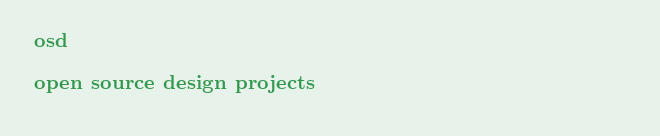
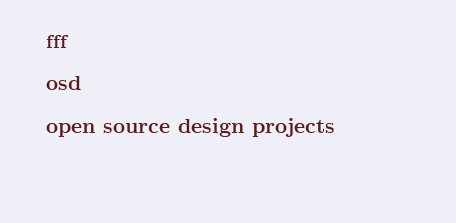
+ fff

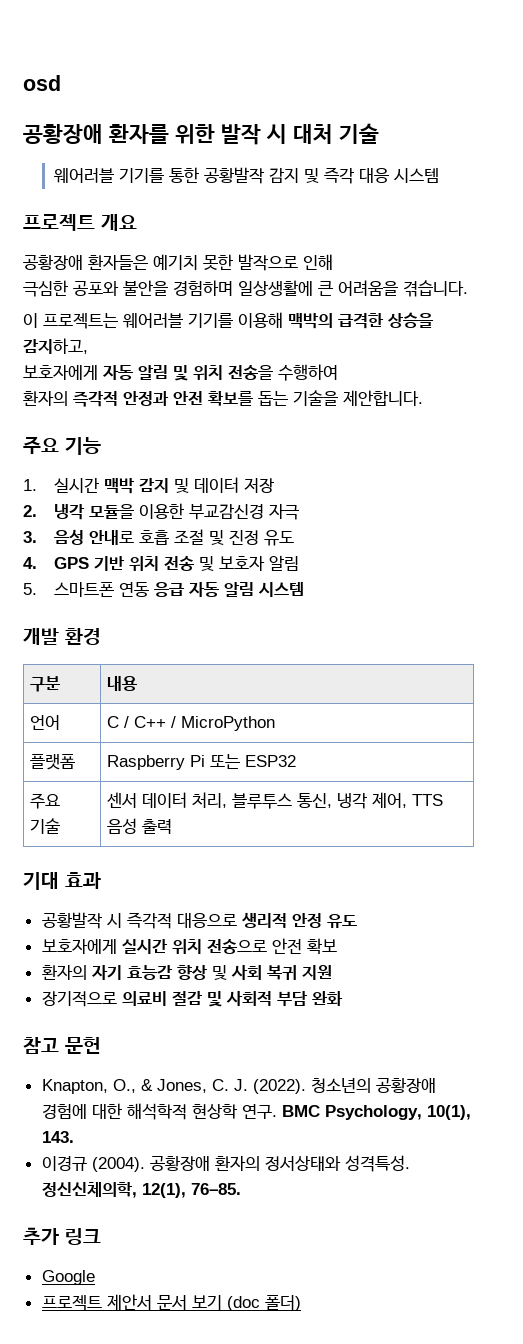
- fff
- open source design projects
+ 공황장애 환자를 위한 발작 시 대처 기술
+ 웨어러블 기기를 통한 공황발작 감지 및 즉각 대응 시스템
+ 프로젝트 개요
+ 공황장애 환자들은 예기치 못한 발작으로 인해
+ 극심한 공포와 불안을 경험하며 일상생활에 큰 어려움을 겪습니다.
+ 이 프로젝트는 웨어러블 기기를 이용해 맥박의 급격한 상승을 감지하고,
+ 보호자에게 자동 알림 및 위치 전송을 수행하여
+ 환자의 즉각적 안정과 안전 확보를 돕는 기술을 제안합니다.
+ 주요 기능
+ 1. 실시간 맥박 감지 및 데이터 저장
+ 2. 냉각 모듈을 이용한 부교감신경 자극
+ 3. 음성 안내로 호흡 조절 및 진정 유도
+ 4. GPS 기반 위치 전송 및 보호자 알림
+ 5. 스마트폰 연동 응급 자동 알림 시스템
+ 개발 환경
+ 구분 | 내용
+ 언어 | C / C++ / MicroPython
+ 플랫폼 | Raspberry Pi 또는 ESP32
+ 주요 기술 | 센서 데이터 처리, 블루투스 통신, 냉각 제어, TTS 음성 출력
+ 기대 효과
+ 공황발작 시 즉각적 대응으로 생리적 안정 유도
+ 보호자에게 실시간 위치 전송으로 안전 확보
+ 환자의 자기 효능감 향상 및 사회 복귀 지원
+ 장기적으로 의료비 절감 및 사회적 부담 완화
+ 참고 문헌
+ Knapton, O., & Jones, C. J. (2022). 청소년의 공황장애 경험에 대한 해석학적 현상학 연구. BMC Psychology, 10(1), 143.
+ 이경규 (2004). 공황장애 환자의 정서상태와 성격특성. 정신신체의학, 12(1), 76–85.
+ 추가 링크
+ Google
+ 프로젝트 제안서 문서 보기 (doc 폴더)

